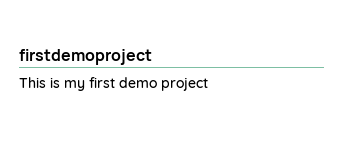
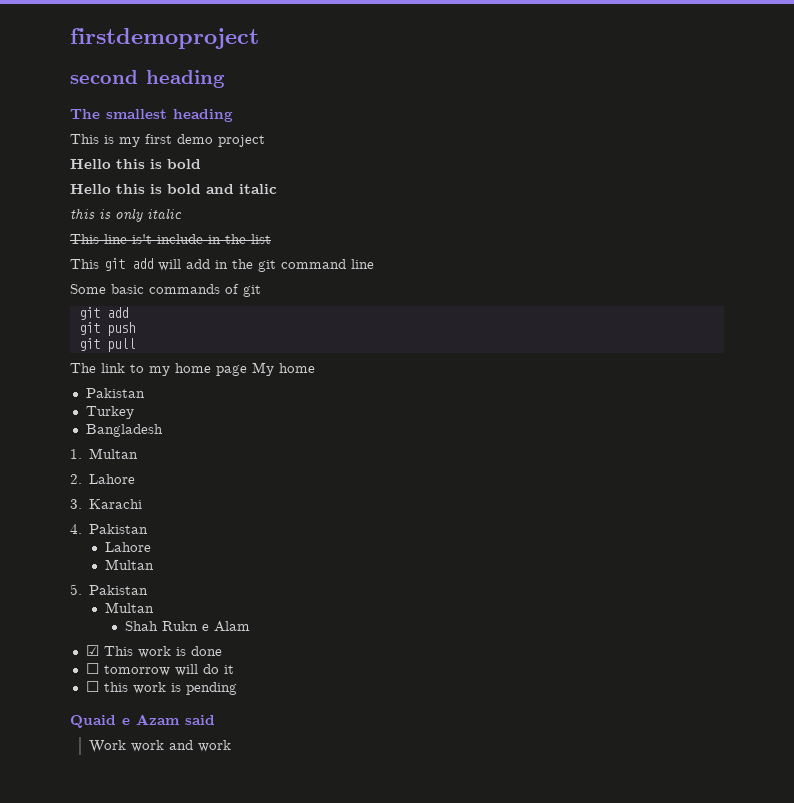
+ second heading
+ The smallest heading
  This is my first demo project
+ Hello this is bold
+ Hello this is bold and italic
+ this is only italic
+ This line is't include in the list
+ This git add will add in the git command line
+ Some basic commands of git
+ git add
+ git push
+ git pull
+ The link to my home page My home
+ Pakistan
+ Turkey
+ Bangladesh
+ 1. Multan
+ 2. Lahore
+ 3. Karachi
+ 4. Pakistan
+ Lahore
+ Multan
+ 5. Pakistan
+ Multan
+ Shah Rukn e Alam
+ ☑ This work is done
+ ☐ tomorrow will do it
+ ☐ this work is pending
+ Quaid e Azam said
+ Work work and work

